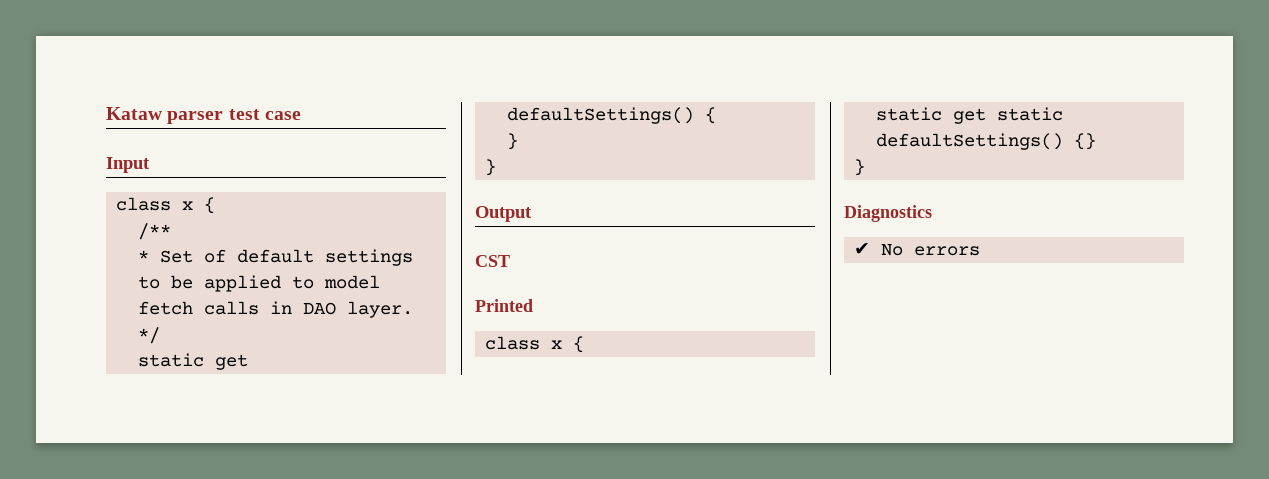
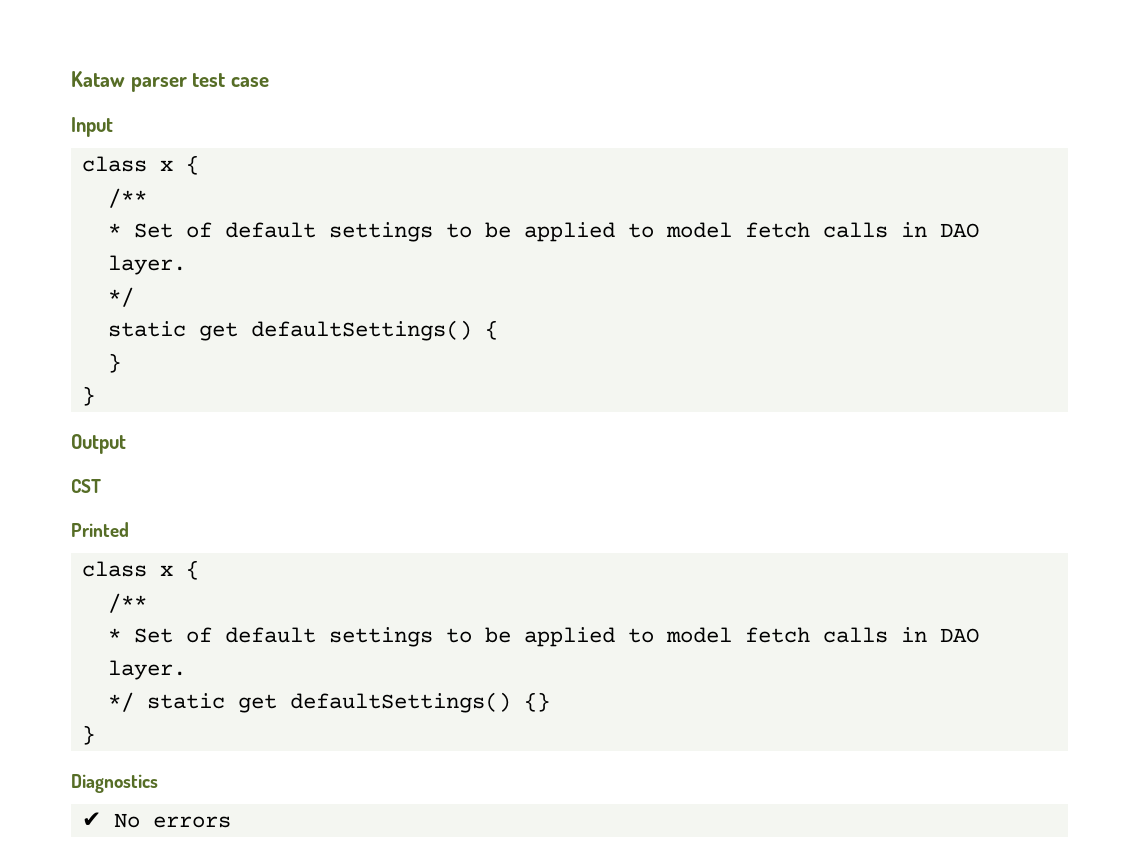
  Printed
  class x {
- static get static defaultSettings() {}
+ /**
+ * Set of default settings to be applied to model fetch calls in DAO layer.
+ */ static get defaultSettings() {}

